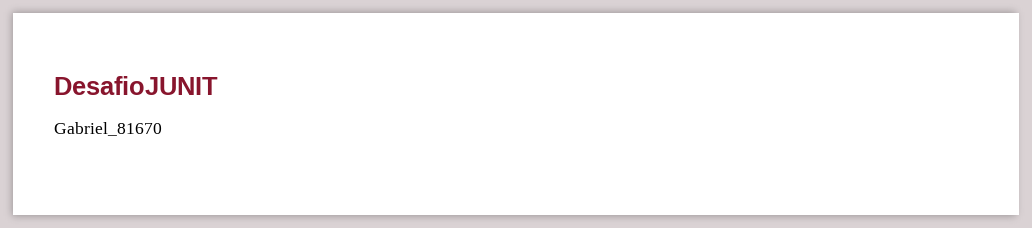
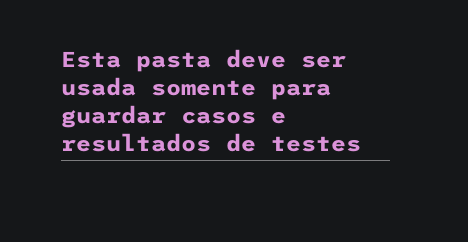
- DesafioJUNIT
- Gabriel_81670
+ Esta pasta deve ser usada somente para guardar casos e resultados de testes

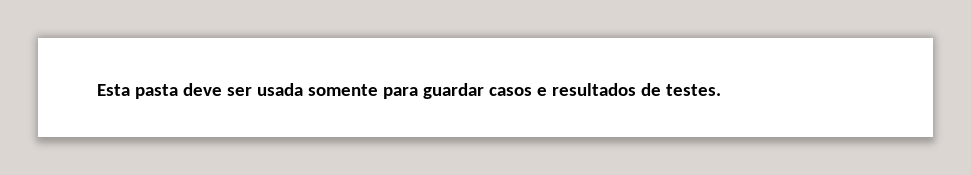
- Esta pasta deve ser usada somente para guardar casos e resultados de testes
+ Esta pasta deve ser usada somente para guardar casos e resultados de testes.

